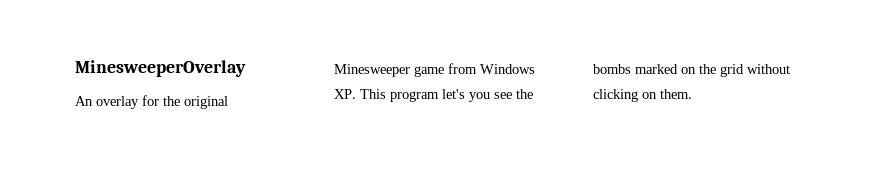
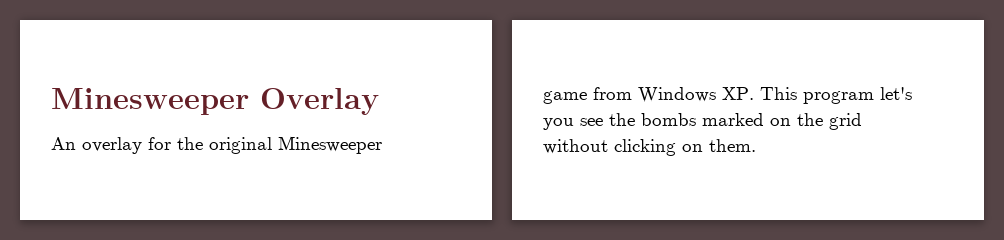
- MinesweeperOverlay
+ Minesweeper Overlay

